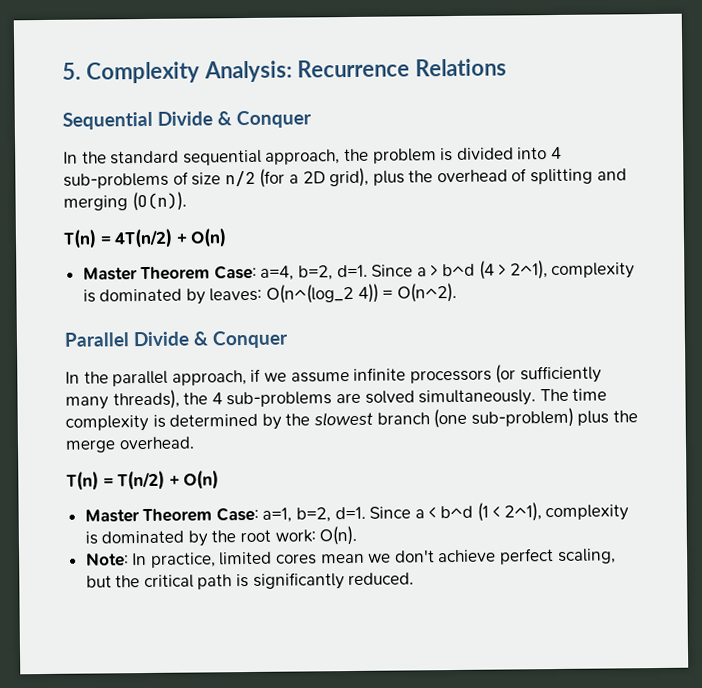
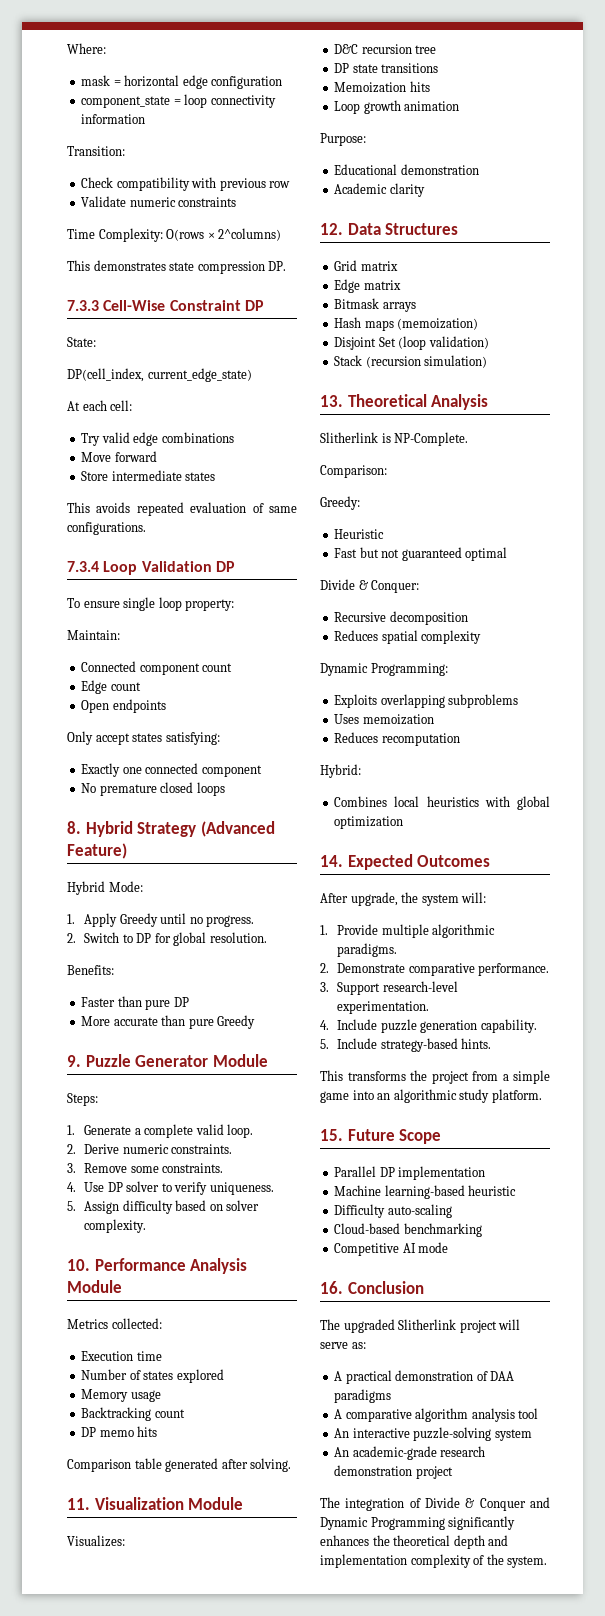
- 5. Complexity Analysis: Recurrence Relations
- Sequential Divide & Conquer
- In the standard sequential approach, the problem is divided into 4 sub-problems of size n/2 (for a 2D grid), plus the overhead of splitting and merging (O(n)).
- T(n) = 4T(n/2) + O(n)
- Master Theorem Case: a=4, b=2, d=1. Since a > b^d (4 > 2^1), complexity is dominated by leaves: O(n^(log_2 4)) = O(n^2).
- Parallel Divide & Conquer
- In the parallel approach, if we assume infinite processors (or sufficiently many threads), the 4 sub-problems are solved simultaneously. The time complexity is determined by the slowest branch (one sub-problem) plus the merge overhead.
- T(n) = T(n/2) + O(n)
- Master Theorem Case: a=1, b=2, d=1. Since a < b^d (1 < 2^1), complexity is dominated by the root work: O(n).
- Note: In practice, limited cores mean we don't achieve perfect scaling, but the critical path is significantly reduced.
+ Where:
+ mask = horizontal edge configuration
+ component_state = loop connectivity information
+ Transition:
+ Check compatibility with previous row
+ Validate numeric constraints
+ Time Complexity: O(rows × 2^columns)
+ This demonstrates state compression DP.
+ 7.3.3 Cell-Wise Constraint DP
+ State:
+ DP(cell_index, current_edge_state)
+ At each cell:
+ Try valid edge combinations
+ Move forward
+ Store intermediate states
+ This avoids repeated evaluation of same configurations.
+ 7.3.4 Loop Validation DP
+ To ensure single loop property:
+ Maintain:
+ Connected component count
+ Edge count
+ Open endpoints
+ Only accept states satisfying:
+ Exactly one connected component
+ No premature closed loops
+ 8. Hybrid Strategy (Advanced Feature)
+ Hybrid Mode:
+ 1. Apply Greedy until no progress.
+ 2. Switch to DP for global resolution.
+ Benefits:
+ Faster than pure DP
+ More accurate than pure Greedy
+ 9. Puzzle Generator Module
+ Steps:
+ 1. Generate a complete valid loop.
+ 2. Derive numeric constraints.
+ 3. Remove some constraints.
+ 4. Use DP solver to verify uniqueness.
+ 5. Assign difficulty based on solver complexity.
+ 10. Performance Analysis Module
+ Metrics collected:
+ Execution time
+ Number of states explored
+ Memory usage
+ Backtracking count
+ DP memo hits
+ Comparison table generated after solving.
+ 11. Visualization Module
+ Visualizes:
+ D&C recursion tree
+ DP state transitions
+ Memoization hits
+ Loop growth animation
+ Purpose:
+ Educational demonstration
+ Academic clarity
+ 12. Data Structures
+ Grid matrix
+ Edge matrix
+ Bitmask arrays
+ Hash maps (memoization)
+ Disjoint Set (loop validation)
+ Stack (recursion simulation)
+ 13. Theoretical Analysis
+ Slitherlink is NP-Complete.
+ Comparison:
+ Greedy:
+ Heuristic
+ Fast but not guaranteed optimal
+ Divide & Conquer:
+ Recursive decomposition
+ Reduces spatial complexity
+ Dynamic Programming:
+ Exploits overlapping subproblems
+ Uses memoization
+ Reduces recomputation
+ Hybrid:
+ Combines local heuristics with global optimization
+ 14. Expected Outcomes
+ After upgrade, the system will:
+ 1. Provide multiple algorithmic paradigms.
+ 2. Demonstrate comparative performance.
+ 3. Support research-level experimentation.
+ 4. Include puzzle generation capability.
+ 5. Include strategy-based hints.
+ This transforms the project from a simple game into an algorithmic study platform.
+ 15. Future Scope
+ Parallel DP implementation
+ Machine learning-based heuristic
+ Difficulty auto-scaling
+ Cloud-based benchmarking
+ Competitive AI mode
+ 16. Conclusion
+ The upgraded Slitherlink project will serve as:
+ A practical demonstration of DAA paradigms
+ A comparative algorithm analysis tool
+ An interactive puzzle-solving system
+ An academic-grade research demonstration project
+ The integration of Divide & Conquer and Dynamic Programming significantly enhances the theoretical depth and implementation complexity of the system.

